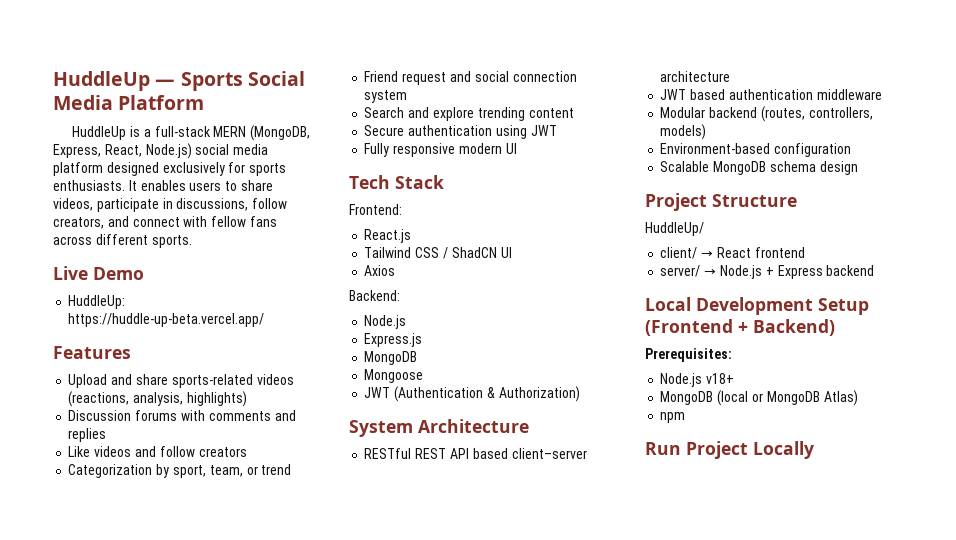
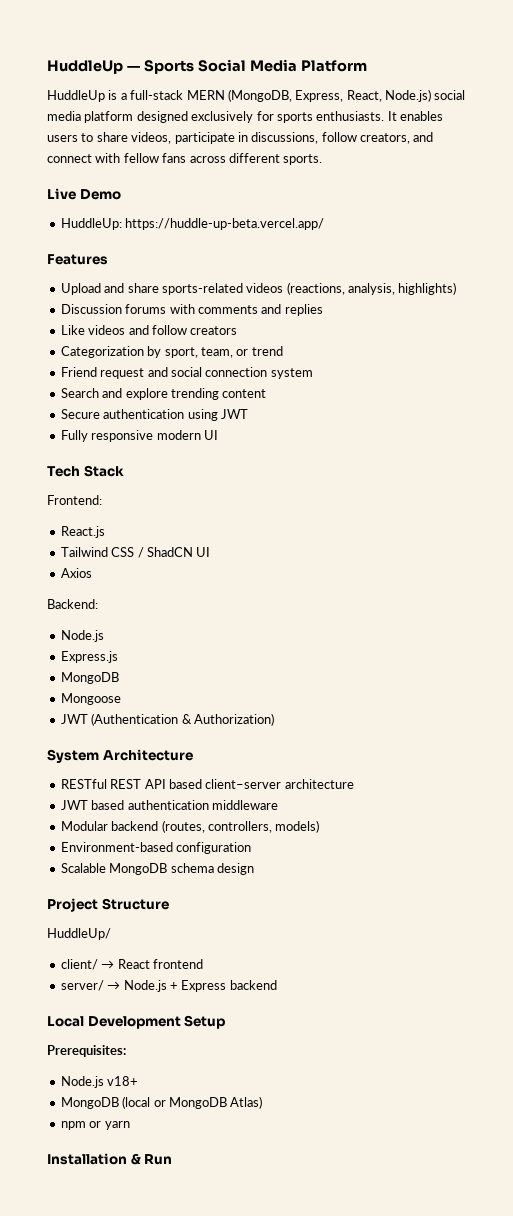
- Local Development Setup (Frontend + Backend)
+ Local Development Setup
- npm
- Run Project Locally
+ npm or yarn
+ Installation & Run

